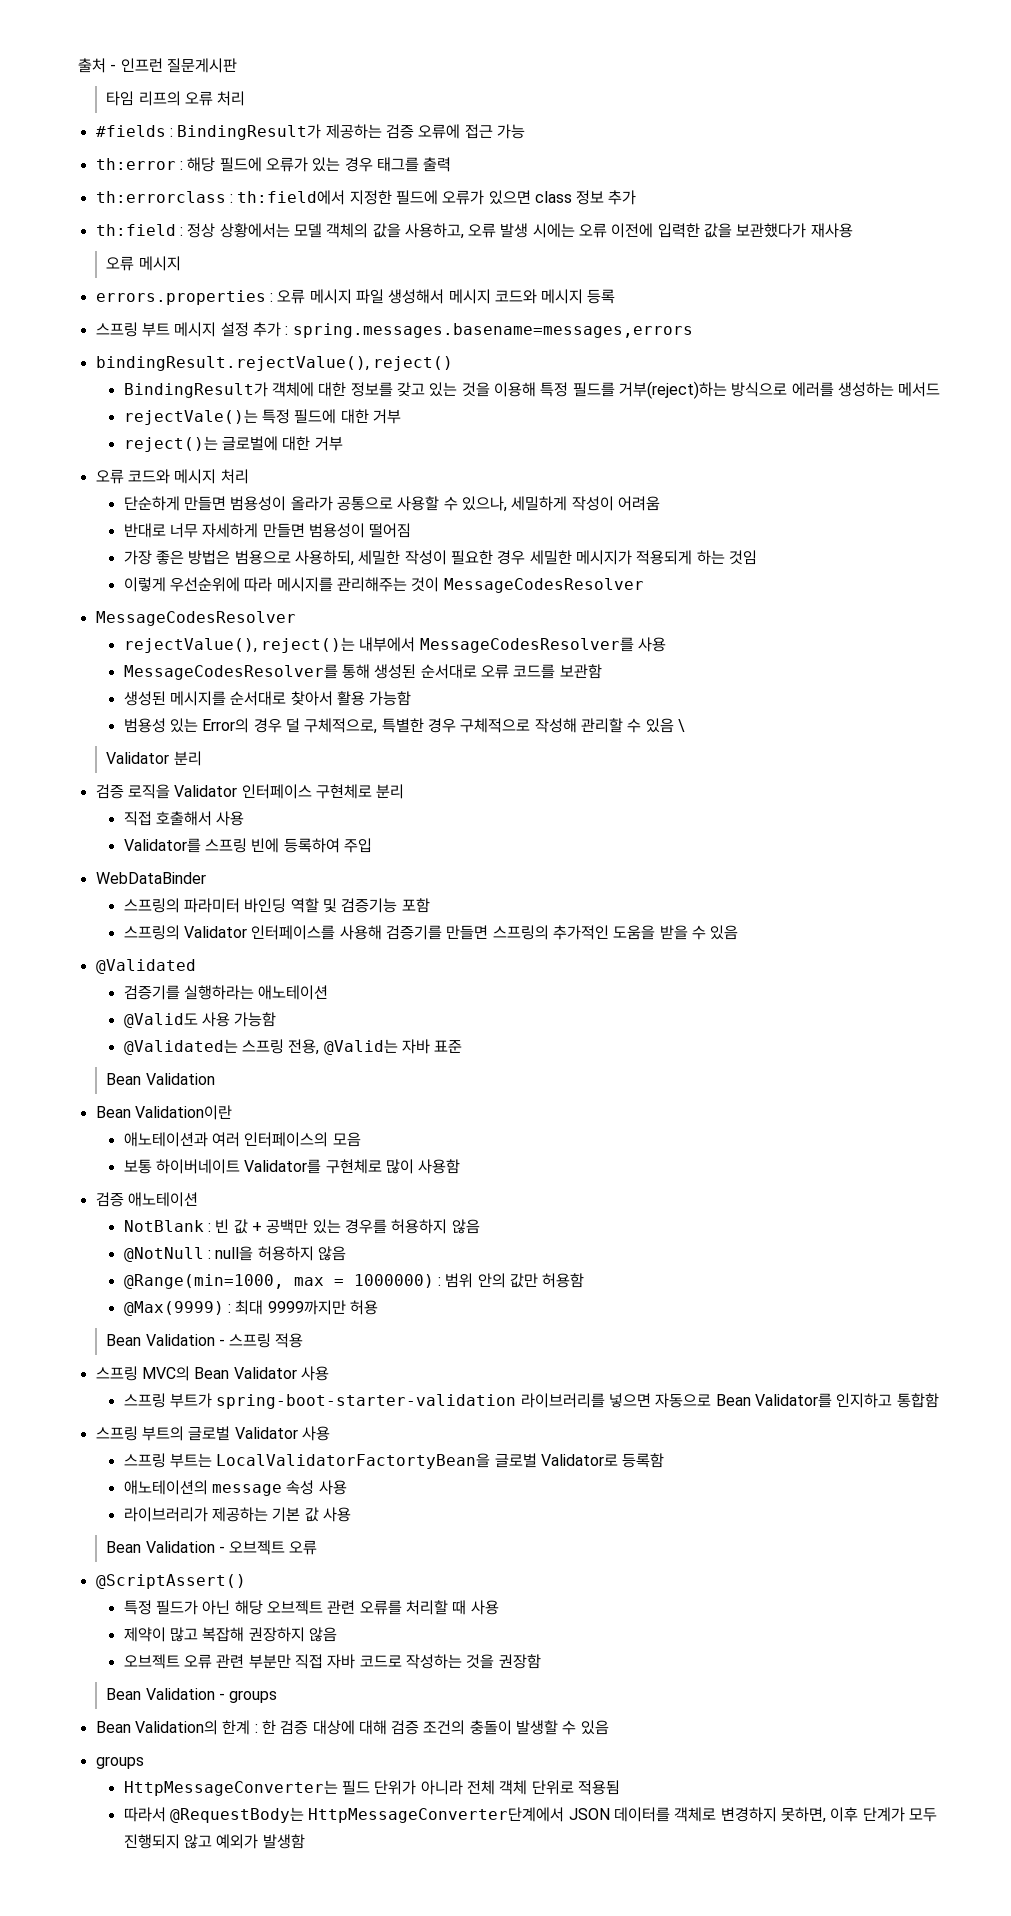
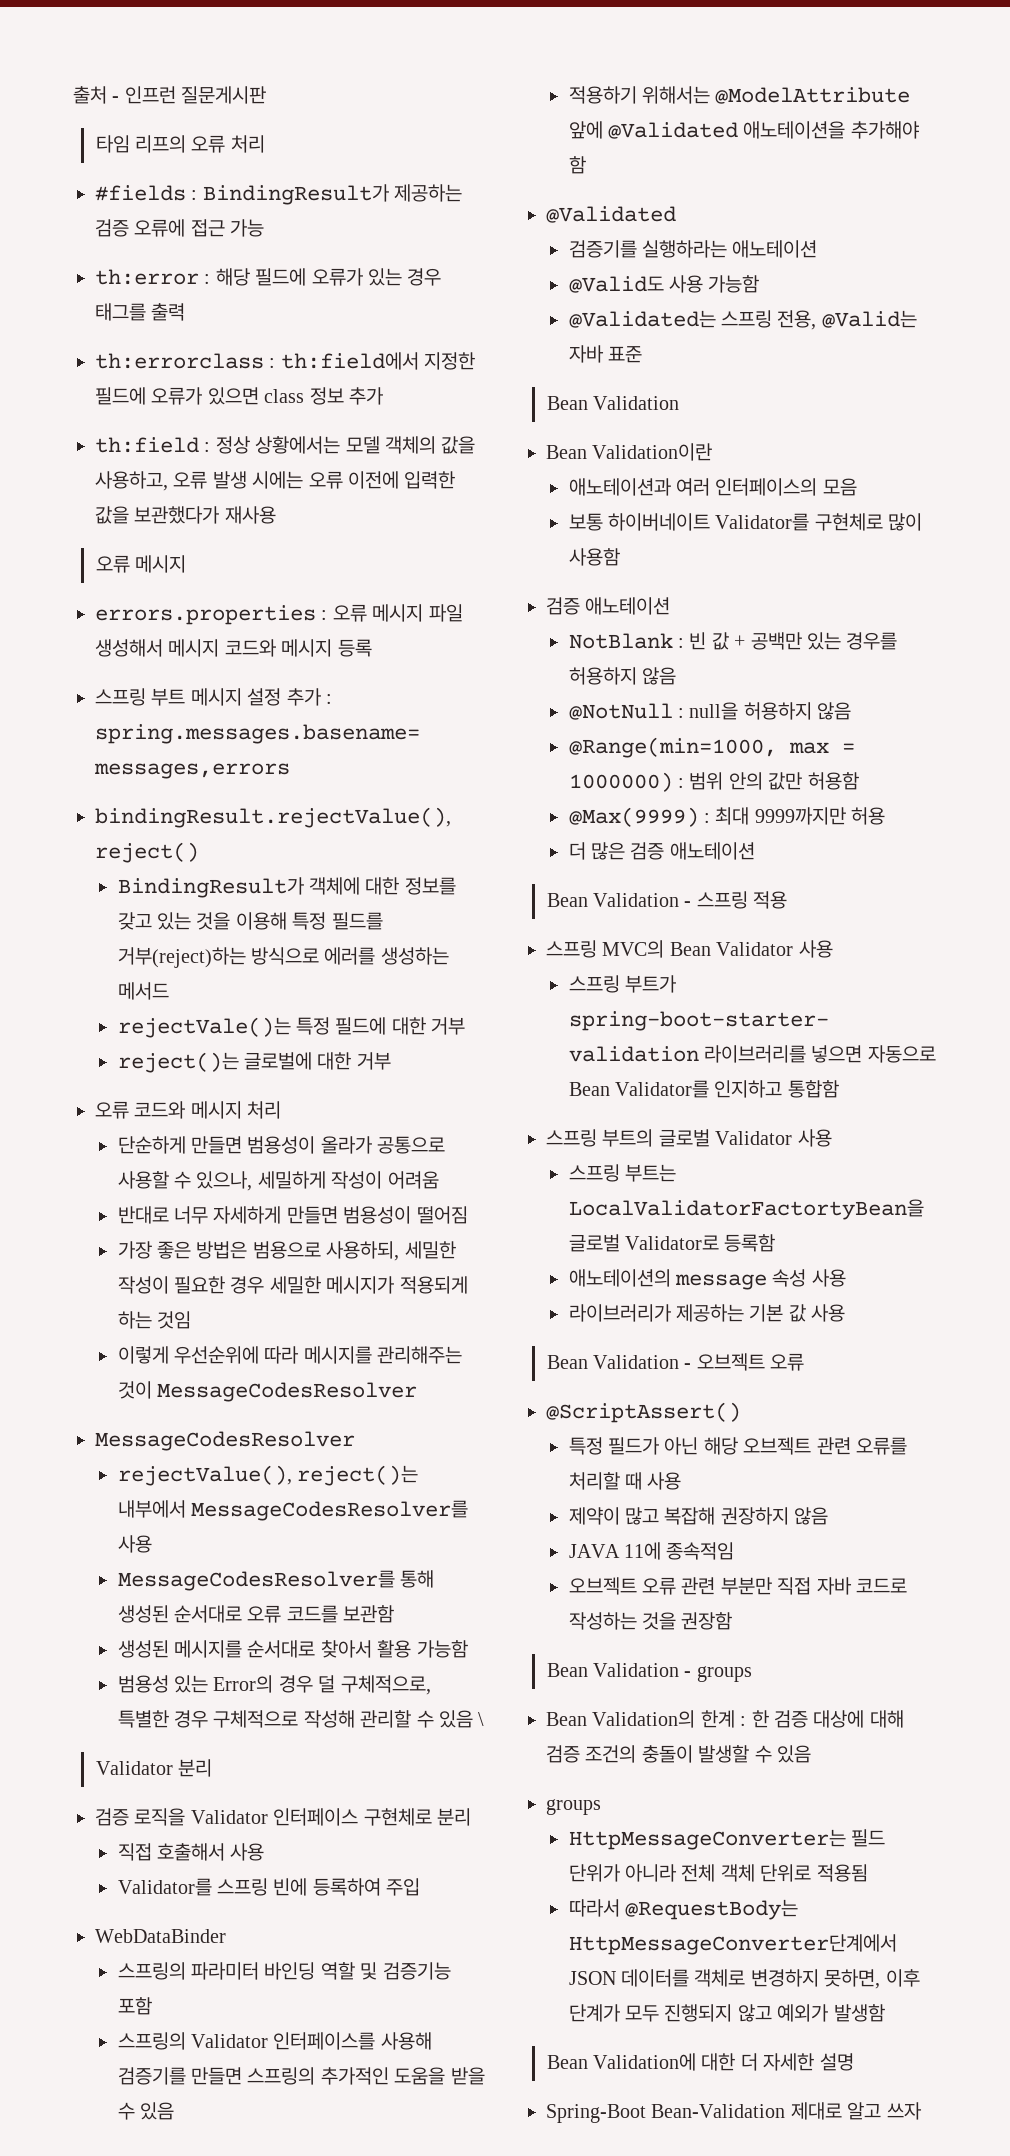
+ 적용하기 위해서는 @ModelAttribute 앞에 @Validated 애노테이션을 추가해야 함
+ 더 많은 검증 애노테이션
+ JAVA 11에 종속적임
+ Bean Validation에 대한 더 자세한 설명
+ Spring-Boot Bean-Validation 제대로 알고 쓰자

